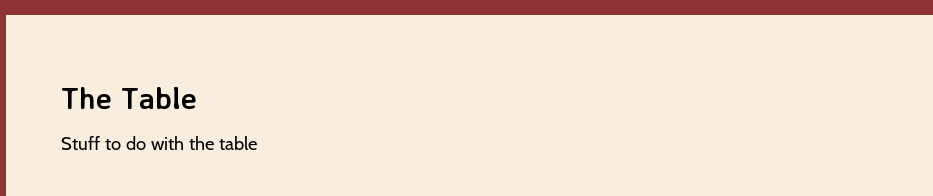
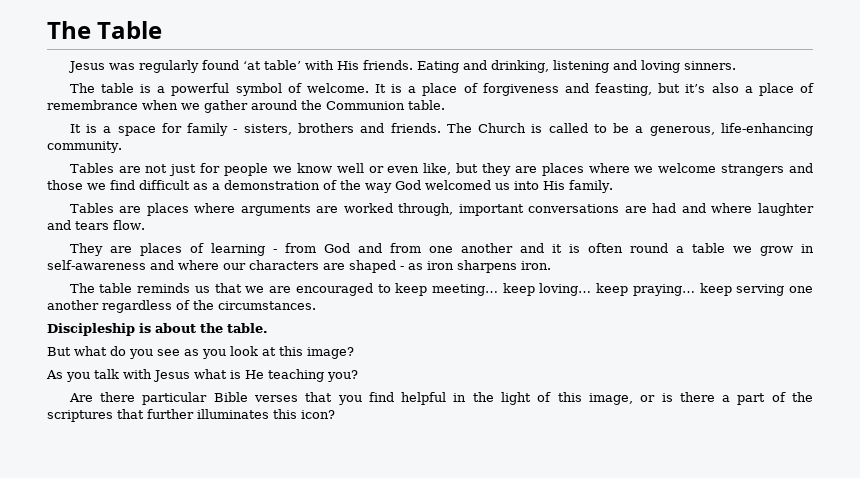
- Stuff to do with the table
+ Jesus was regularly found ‘at table’ with His friends. Eating and drinking, listening and loving sinners.
+ The table is a powerful symbol of welcome. It is a place of forgiveness and feasting, but it’s also a place of remembrance when we gather around the Communion table.
+ It is a space for family - sisters, brothers and friends. The Church is called to be a generous, life-enhancing community.
+ Tables are not just for people we know well or even like, but they are places where we welcome strangers and those we find difficult as a demonstration of the way God welcomed us into His family.
+ Tables are places where arguments are worked through, important conversations are had and where laughter and tears flow.
+ They are places of learning - from God and from one another and it is often round a table we grow in self-awareness and where our characters are shaped - as iron sharpens iron.
+ The table reminds us that we are encouraged to keep meeting… keep loving… keep praying… keep serving one another regardless of the circumstances.
+ Discipleship is about the table.
+ But what do you see as you look at this image?
+ As you talk with Jesus what is He teaching you?
+ Are there particular Bible verses that you find helpful in the light of this image, or is there a part of the scriptures that further illuminates this icon?

